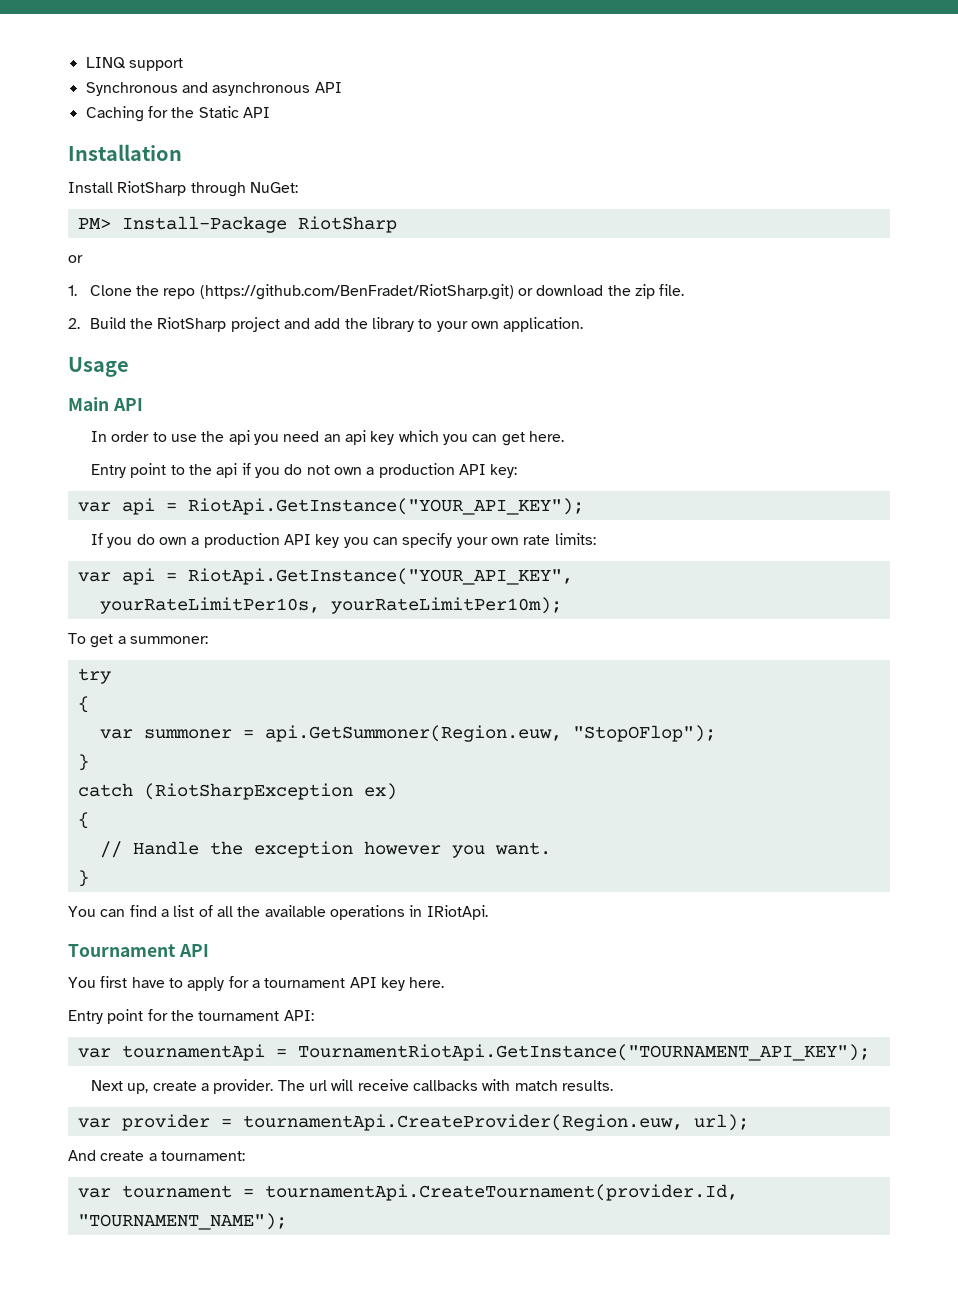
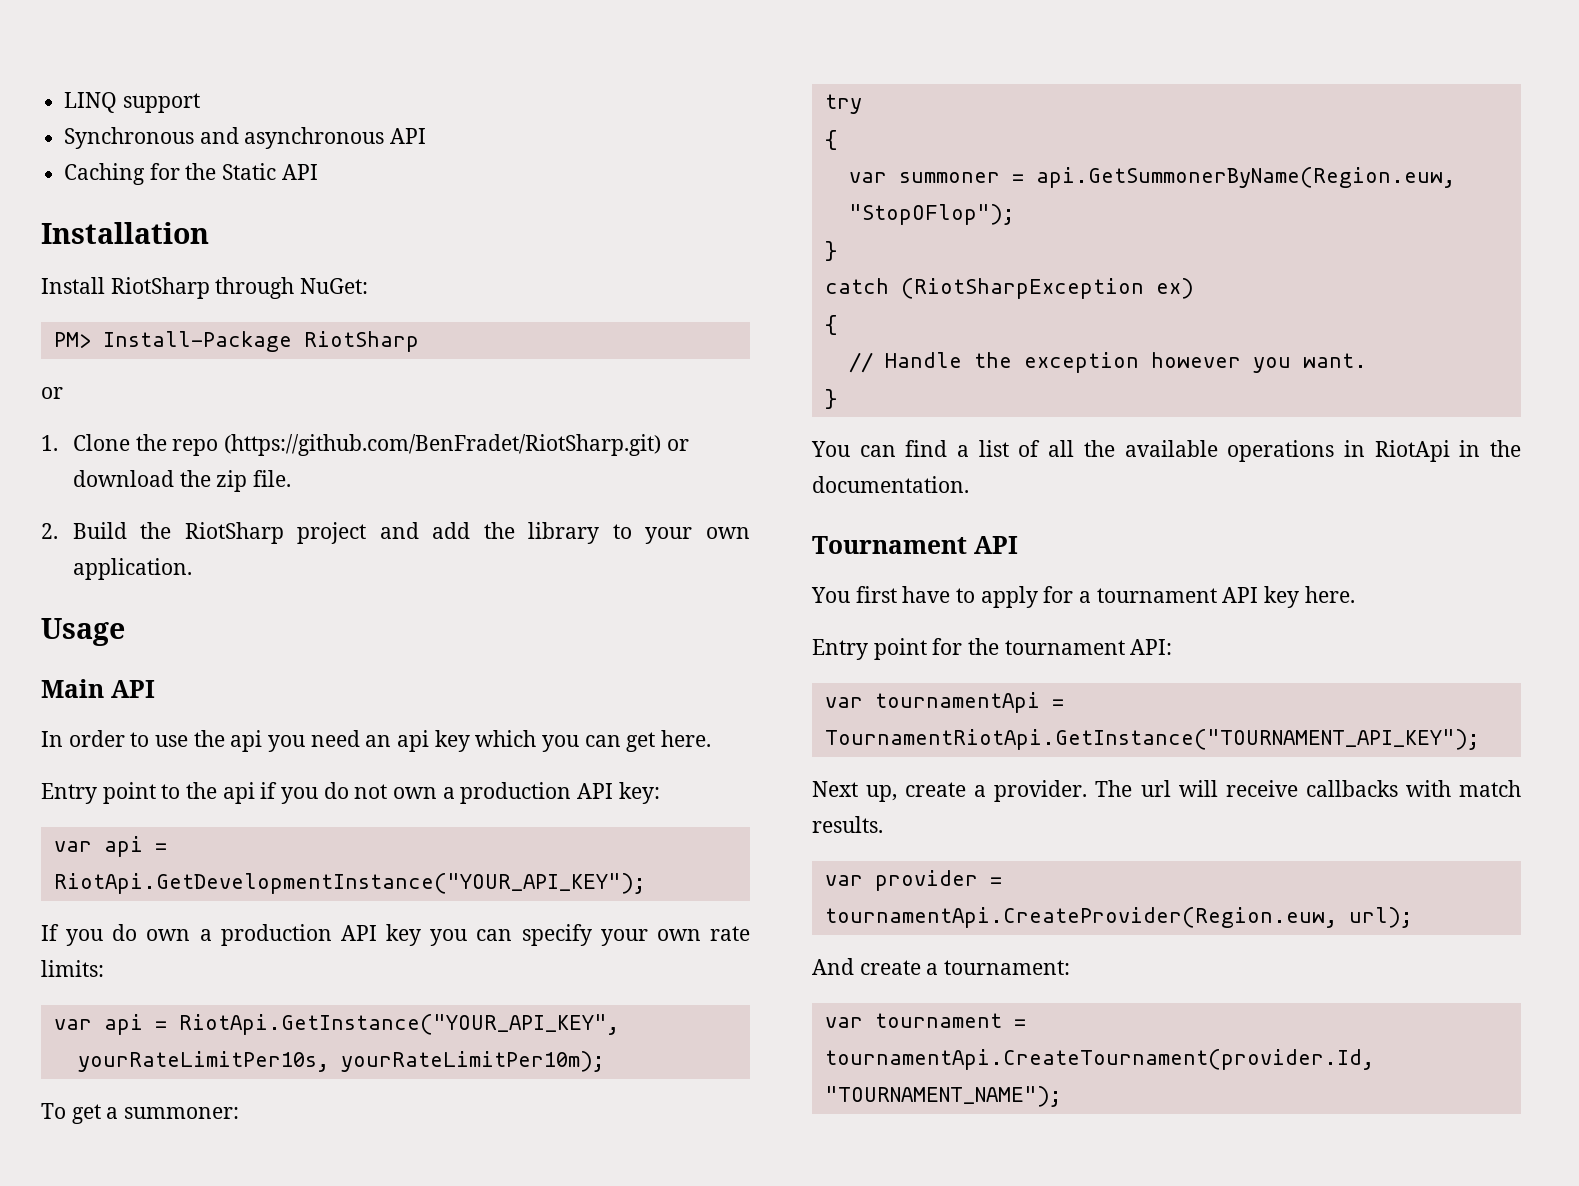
- var api = RiotApi.GetInstance("YOUR_API_KEY");
+ var api = RiotApi.GetDevelopmentInstance("YOUR_API_KEY");
- var summoner = api.GetSummoner(Region.euw, "StopOFlop");
+ var summoner = api.GetSummonerByName(Region.euw, "StopOFlop");
- You can find a list of all the available operations in IRiotApi.
+ You can find a list of all the available operations in RiotApi in the documentation.

